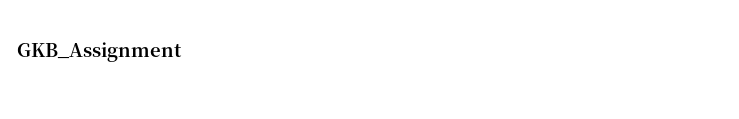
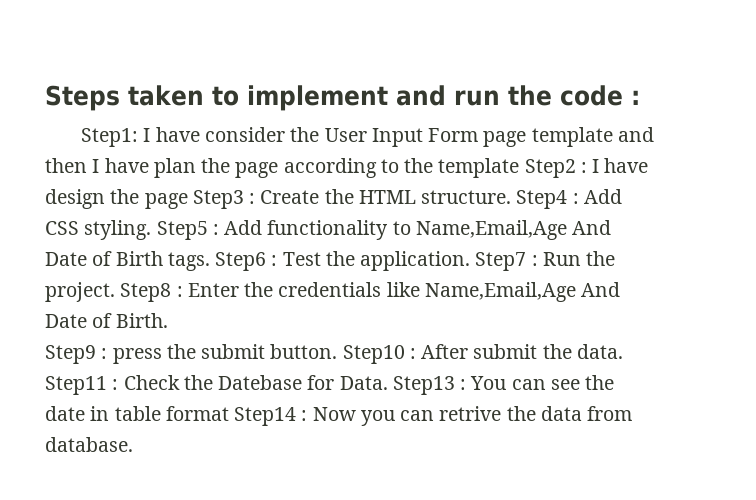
- GKB_Assignment
+ Steps taken to implement and run the code :
+ Step1: I have consider the User Input Form page template and then I have plan the page according to the template Step2 : I have design the page Step3 : Create the HTML structure. Step4 : Add CSS styling. Step5 : Add functionality to Name,Email,Age And Date of Birth tags. Step6 : Test the application. Step7 : Run the project. Step8 : Enter the credentials like Name,Email,Age And Date of Birth.
+ Step9 : press the submit button. Step10 : After submit the data. Step11 : Check the Datebase for Data. Step13 : You can see the date in table format Step14 : Now you can retrive the data from database.

